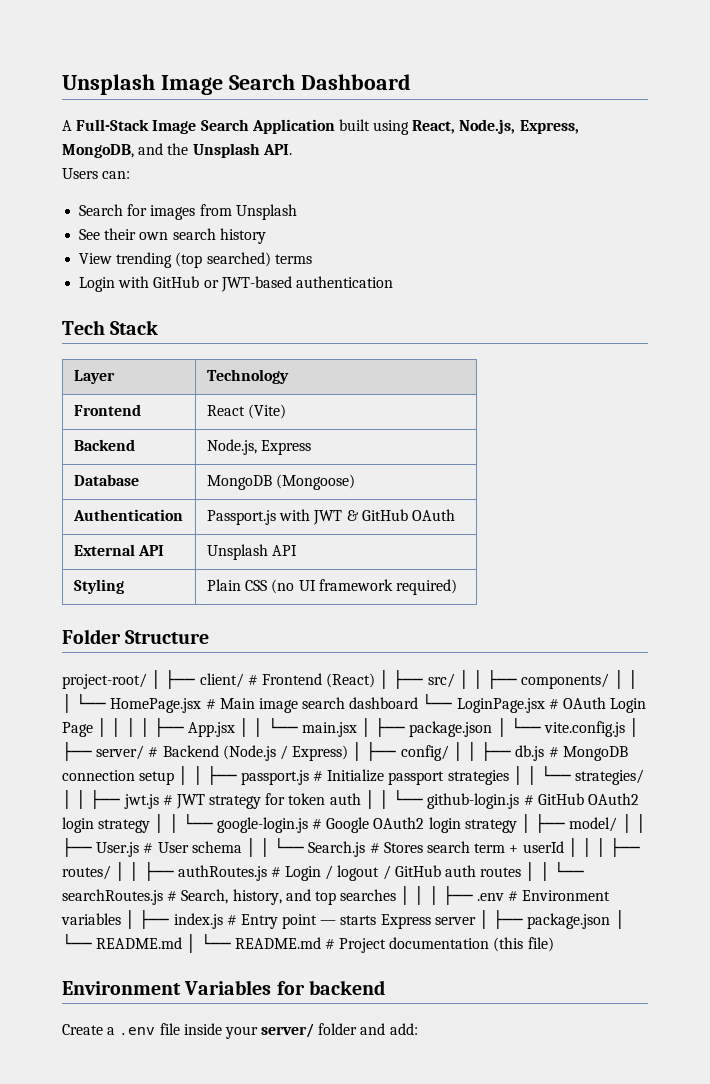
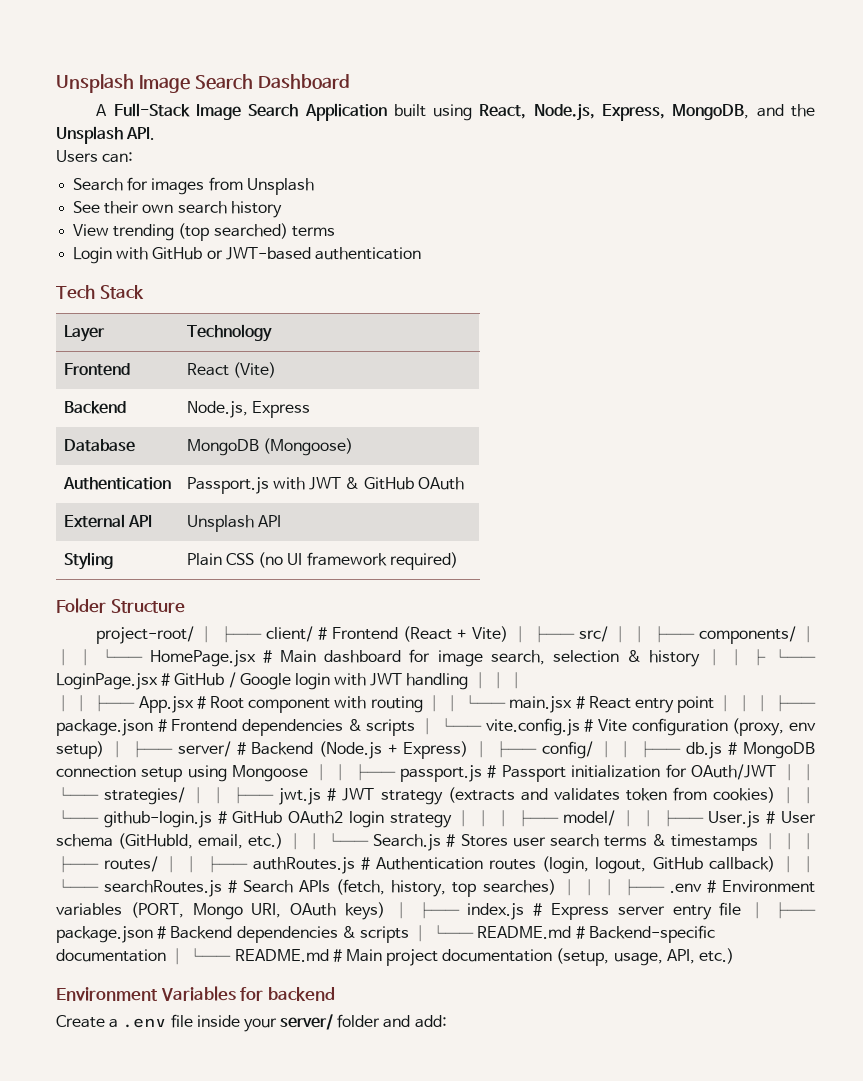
- project-root/ │ ├── client/ # Frontend (React) │ ├── src/ │ │ ├── components/ │ │ │ └── HomePage.jsx # Main image search dashboard └── LoginPage.jsx # OAuth Login Page │ │ │ │ ├── App.jsx │ │ └── main.jsx │ ├── package.json │ └── vite.config.js │ ├── server/ # Backend (Node.js / Express) │ ├── config/ │ │ ├── db.js # MongoDB connection setup │ │ ├── passport.js # Initialize passport strategies │ │ └── strategies/ │ │ ├── jwt.js # JWT strategy for token auth │ │ └── github-login.js # GitHub OAuth2 login strategy │ │ └── google-login.js # Google OAuth2 login strategy │ ├── model/ │ │ ├── User.js # User schema │ │ └── Search.js # Stores search term + userId │ │ │ ├── routes/ │ │ ├── authRoutes.js # Login / logout / GitHub auth routes │ │ └── searchRoutes.js # Search, history, and top searches │ │ │ ├── .env # Environment variables │ ├── index.js # Entry point — starts Express server │ ├── package.json │ └── README.md │ └── README.md # Project documentation (this file)
+ project-root/ │ ├── client/ # Frontend (React + Vite) │ ├── src/ │ │ ├── components/ │ │ │ └── HomePage.jsx # Main dashboard for image search, selection & history │ │ ├ └── LoginPage.jsx # GitHub / Google login with JWT handling │ │ │
+ │ │ ├── App.jsx # Root component with routing │ │ └── main.jsx # React entry point │ │ │ ├── package.json # Frontend dependencies & scripts │ └── vite.config.js # Vite configuration (proxy, env setup) │ ├── server/ # Backend (Node.js + Express) │ ├── config/ │ │ ├── db.js # MongoDB connection setup using Mongoose │ │ ├── passport.js # Passport initialization for OAuth/JWT │ │ └── strategies/ │ │ ├── jwt.js # JWT strategy (extracts and validates token from cookies) │ │ └── github-login.js # GitHub OAuth2 login strategy │ │ │ ├── model/ │ │ ├── User.js # User schema (GitHubId, email, etc.) │ │ └── Search.js # Stores user search terms & timestamps │ │ │ ├── routes/ │ │ ├── authRoutes.js # Authentication routes (login, logout, GitHub callback) │ │ └── searchRoutes.js # Search APIs (fetch, history, top searches) │ │ │ ├── .env # Environment variables (PORT, Mongo URI, OAuth keys) │ ├── index.js # Express server entry file │ ├── package.json # Backend dependencies & scripts │ └── README.md # Backend-specific documentation │ └── README.md # Main project documentation (setup, usage, API, etc.)

